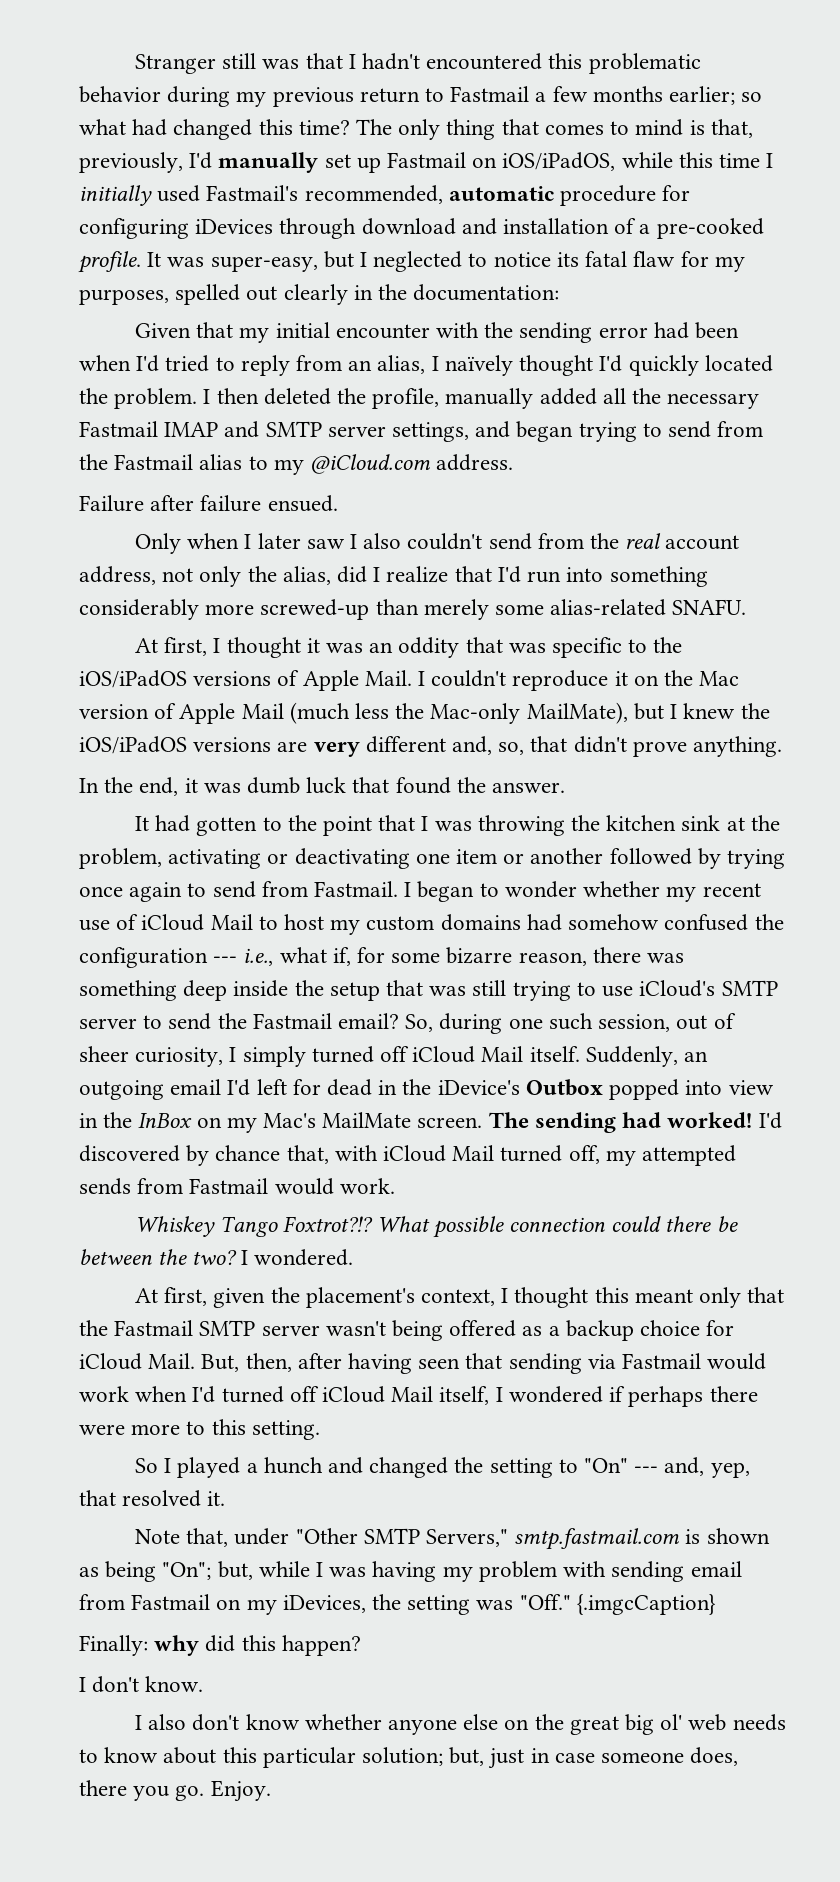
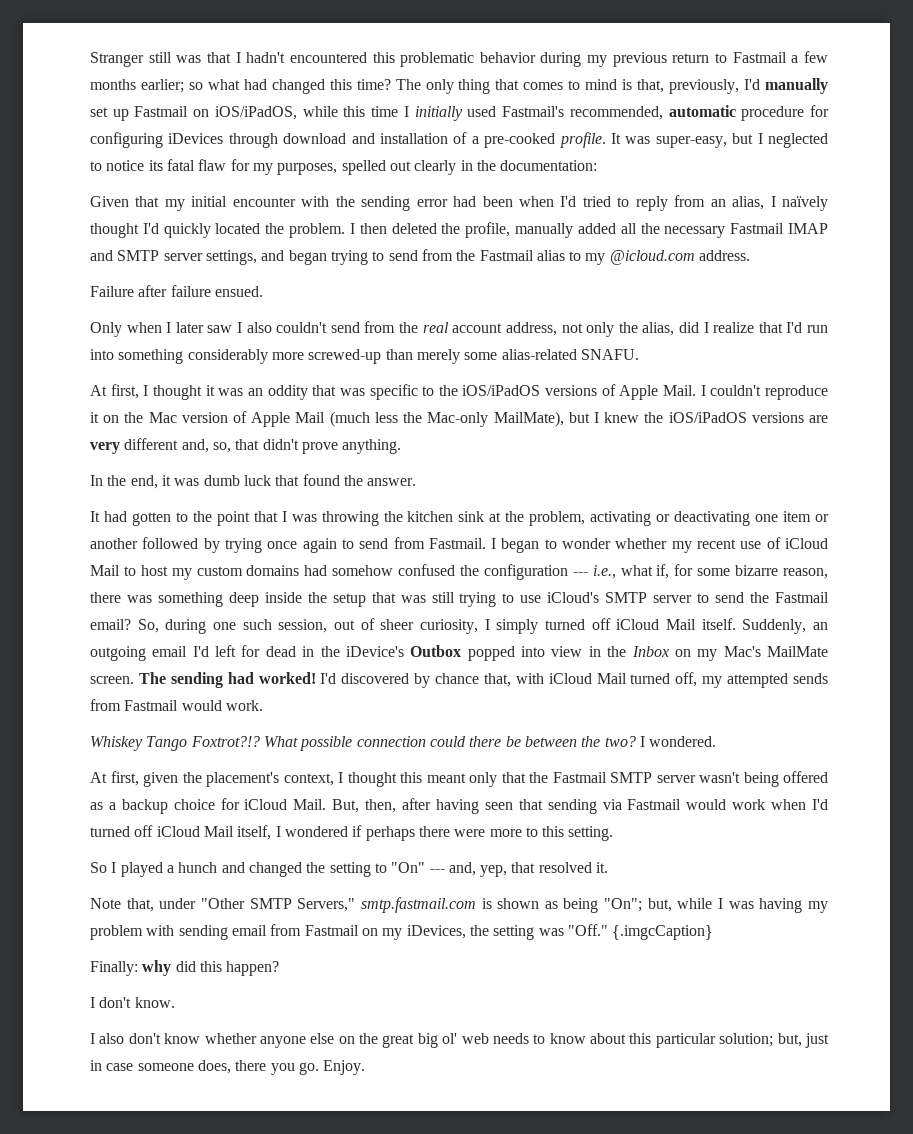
- I then deleted the profile, manually added all the necessary Fastmail IMAP and SMTP server settings, and began trying to send from the Fastmail alias to my @iCloud.com address.
+ I then deleted the profile, manually added all the necessary Fastmail IMAP and SMTP server settings, and began trying to send from the Fastmail alias to my @icloud.com address.
- Suddenly, an outgoing email I'd left for dead in the iDevice's Outbox popped into view in the InBox on my Mac's MailMate screen.
+ Suddenly, an outgoing email I'd left for dead in the iDevice's Outbox popped into view in the Inbox on my Mac's MailMate screen.

